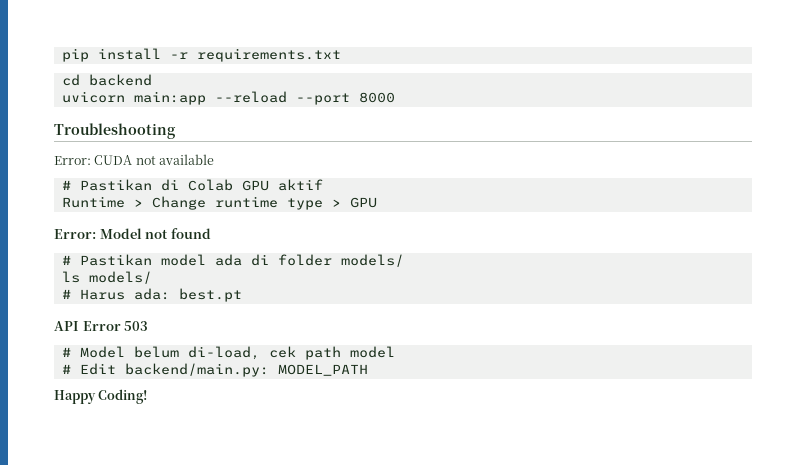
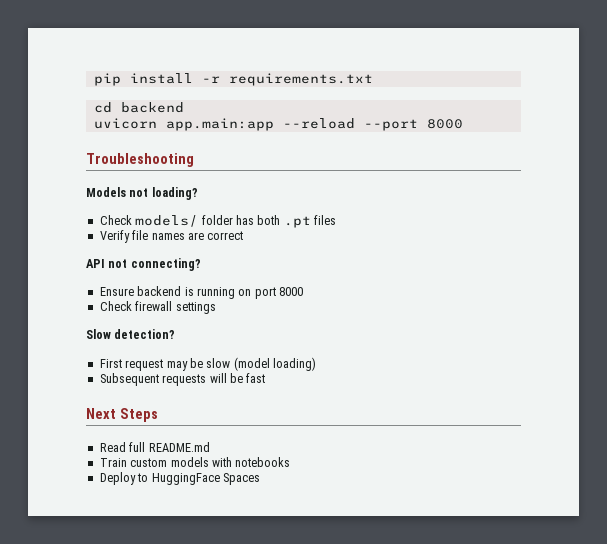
- uvicorn main:app --reload --port 8000
+ uvicorn app.main:app --reload --port 8000
- Error: CUDA not available
- # Pastikan di Colab GPU aktif
- Runtime > Change runtime type > GPU
- Error: Model not found
- # Pastikan model ada di folder models/
- ls models/
- # Harus ada: best.pt
- API Error 503
- # Model belum di-load, cek path model
- # Edit backend/main.py: MODEL_PATH
- Happy Coding!
+ Models not loading?
+ Check models/ folder has both .pt files
+ Verify file names are correct
+ API not connecting?
+ Ensure backend is running on port 8000
+ Check firewall settings
+ Slow detection?
+ First request may be slow (model loading)
+ Subsequent requests will be fast
+ Next Steps
+ Read full README.md
+ Train custom models with notebooks
+ Deploy to HuggingFace Spaces

